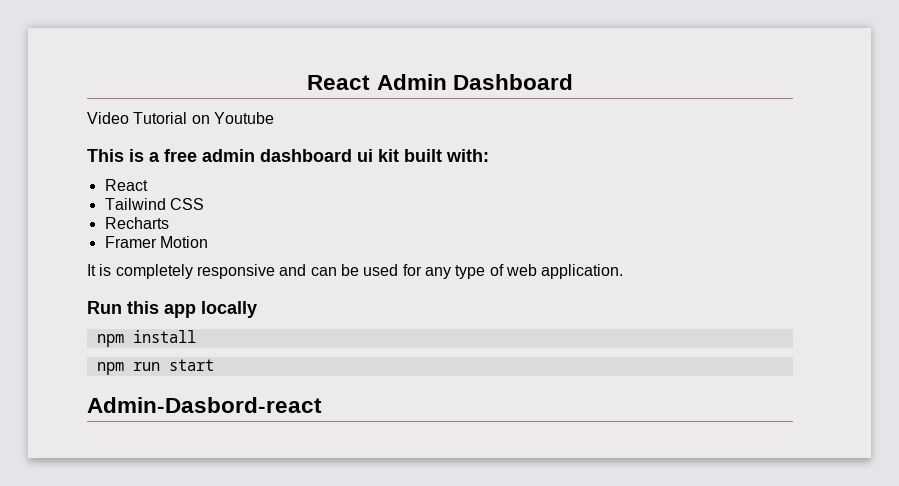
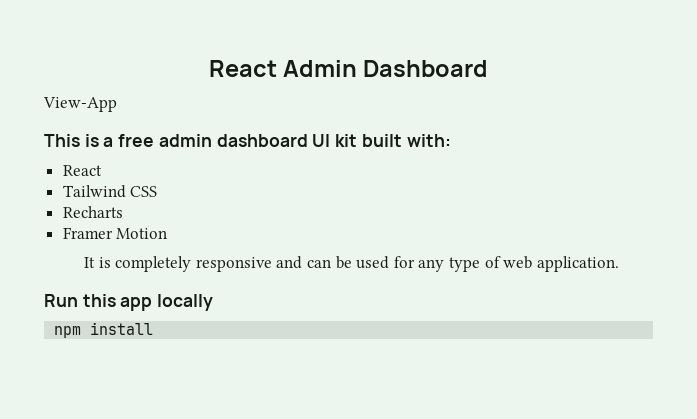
- Video Tutorial on Youtube
+ View-App
- This is a free admin dashboard ui kit built with:
+ This is a free admin dashboard UI kit built with:
- npm run start
- Admin-Dasbord-react

